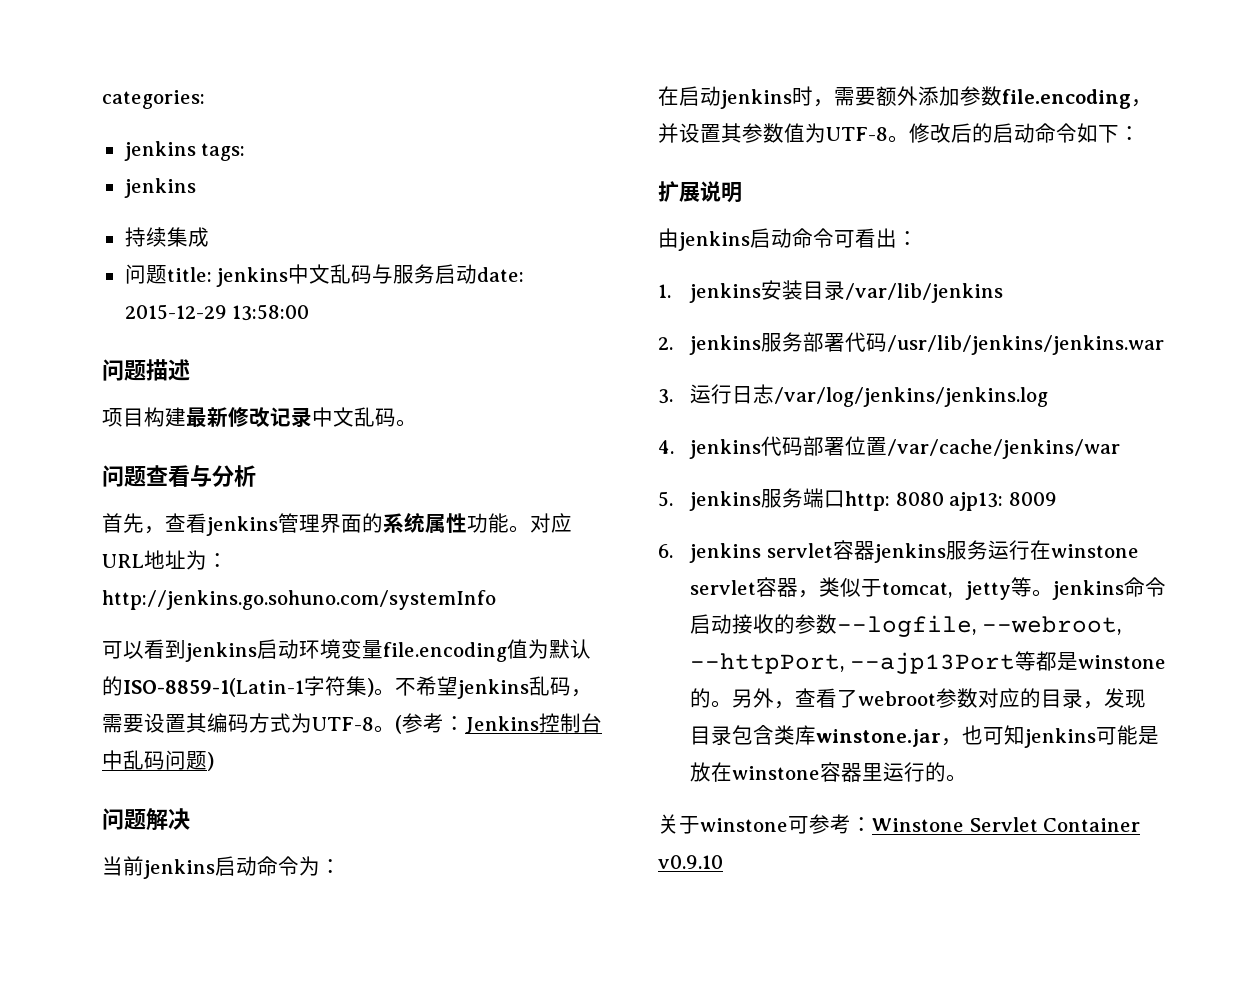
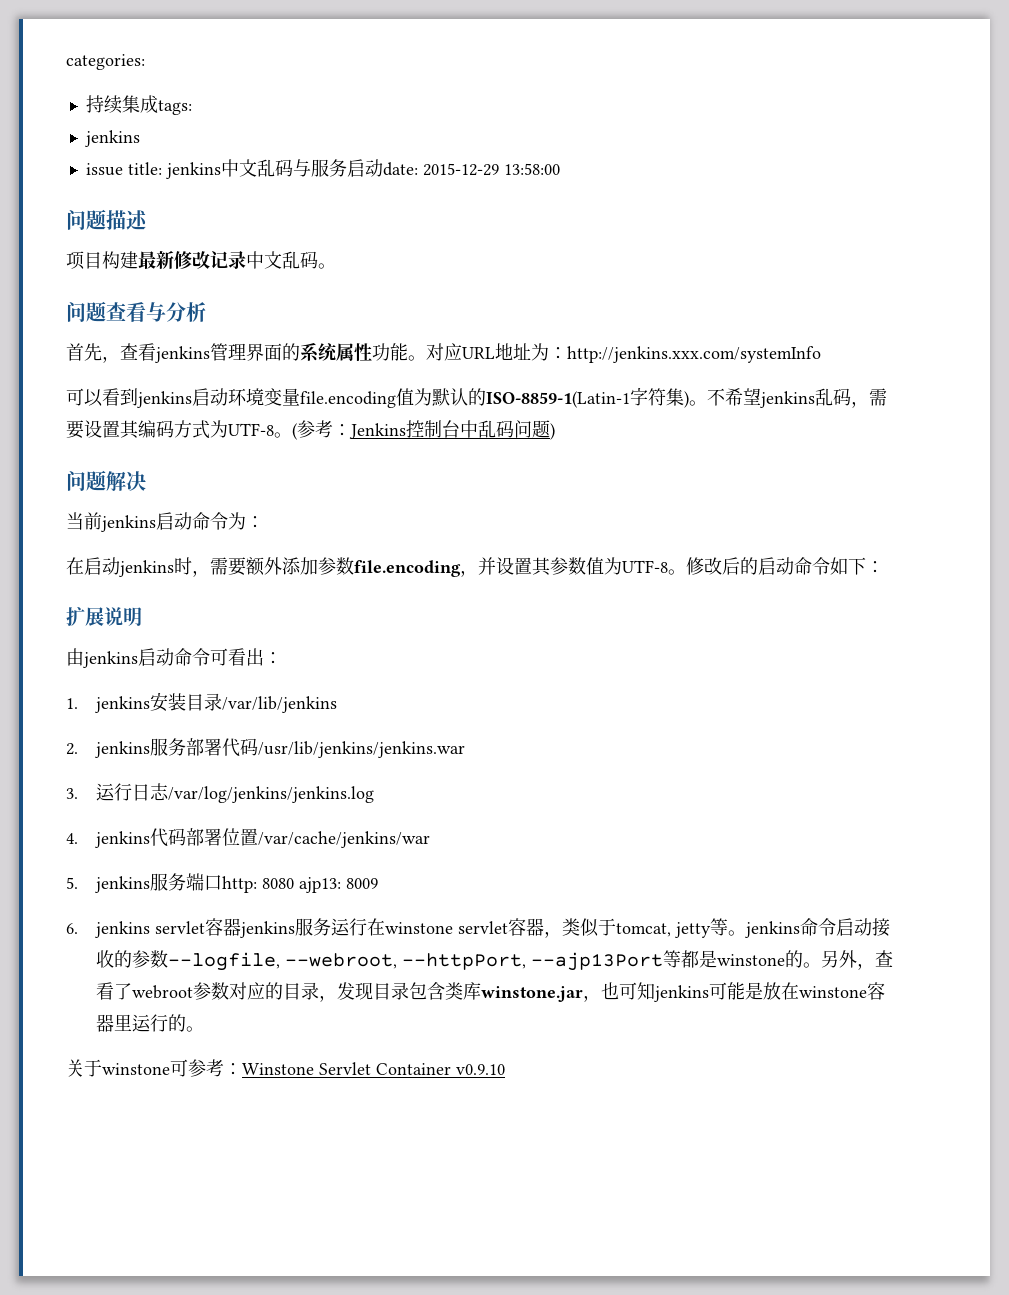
- jenkins tags:
- jenkins
- 持续集成
- 问题title: jenkins中文乱码与服务启动date: 2015-12-29 13:58:00
+ 持续集成tags:
+ jenkins
+ issue title: jenkins中文乱码与服务启动date: 2015-12-29 13:58:00
- 对应URL地址为：http://jenkins.go.sohuno.com/systemInfo
+ 对应URL地址为：http://jenkins.xxx.com/systemInfo

